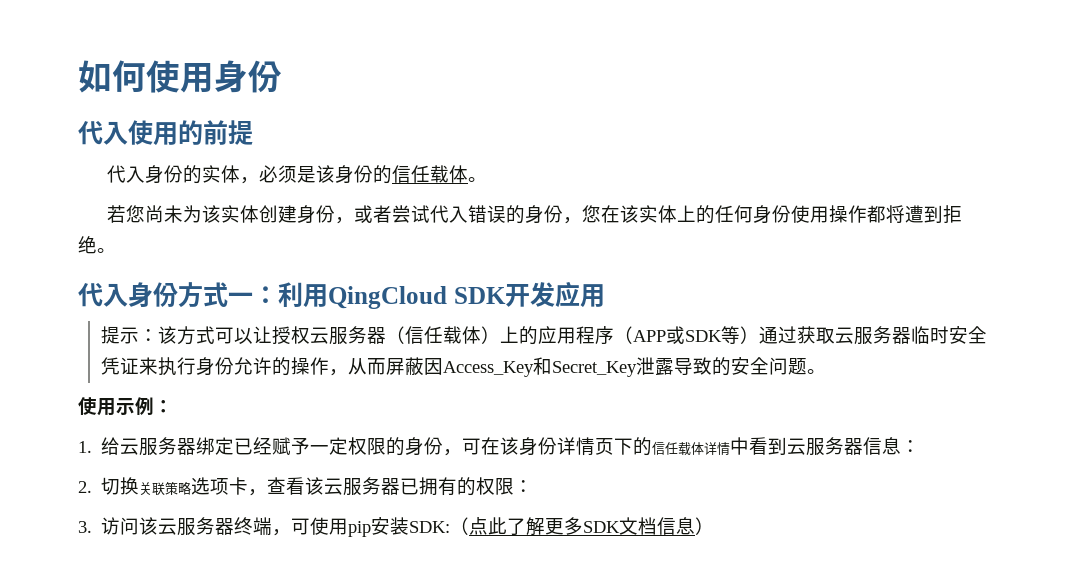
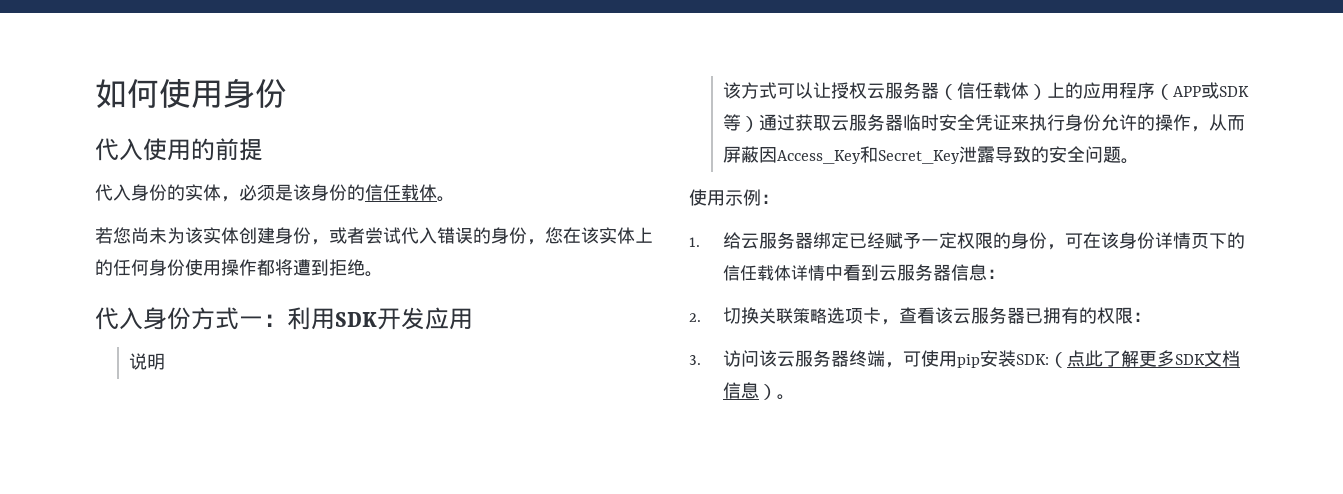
- 代入身份方式一：利用QingCloud SDK开发应用
+ 代入身份方式一：利用SDK开发应用
- 提示：该方式可以让授权云服务器（信任载体）上的应用程序（APP或SDK等）通过获取云服务器临时安全凭证来执行身份允许的操作，从而屏蔽因Access_Key和Secret_Key泄露导致的安全问题。
+ 说明
+ 该方式可以让授权云服务器（信任载体）上的应用程序（APP或SDK等）通过获取云服务器临时安全凭证来执行身份允许的操作，从而屏蔽因Access_Key和Secret_Key泄露导致的安全问题。
- 3.访问该云服务器终端，可使用pip安装SDK:（点此了解更多SDK文档信息）
+ 3.访问该云服务器终端，可使用pip安装SDK:（点此了解更多SDK文档信息）。

